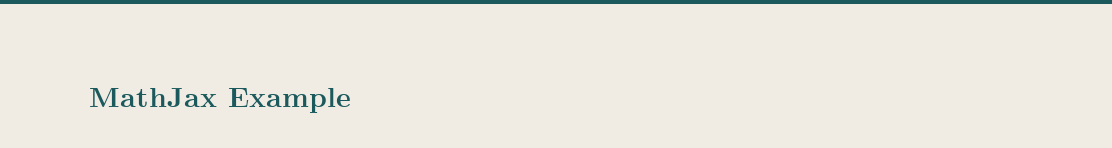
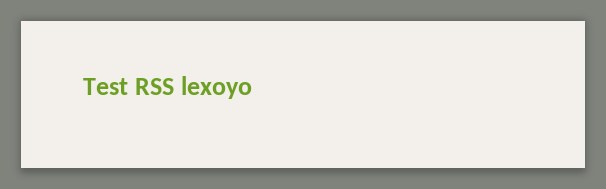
- MathJax Example
+ Test RSS lexoyo

